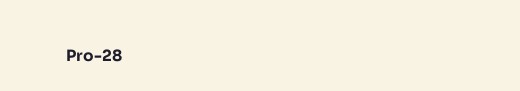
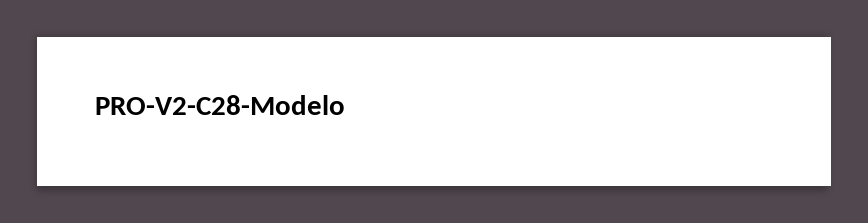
- Pro-28
+ PRO-V2-C28-Modelo

